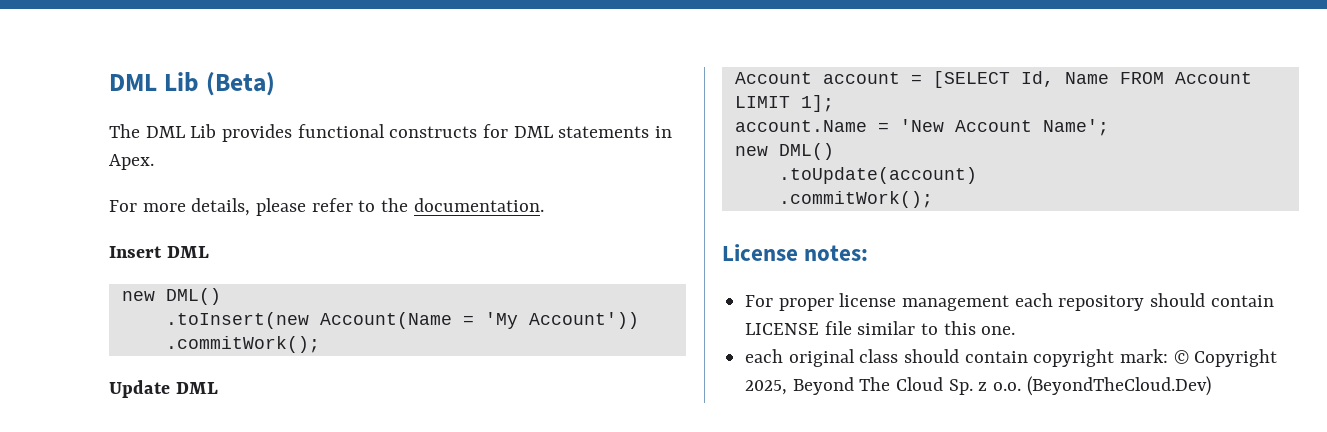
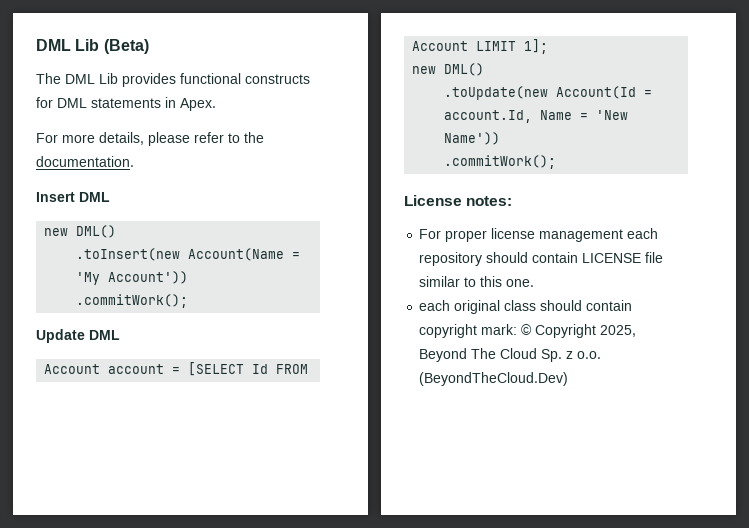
- Account account = [SELECT Id, Name FROM Account LIMIT 1];
- account.Name = 'New Account Name';
+ Account account = [SELECT Id FROM Account LIMIT 1];
  new DML()
- .toUpdate(account)
+ .toUpdate(new Account(Id = account.Id, Name = 'New Name'))

